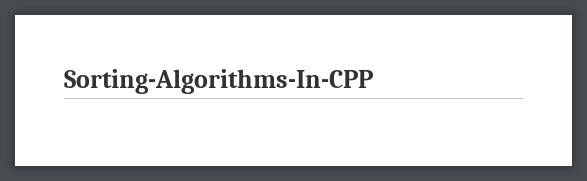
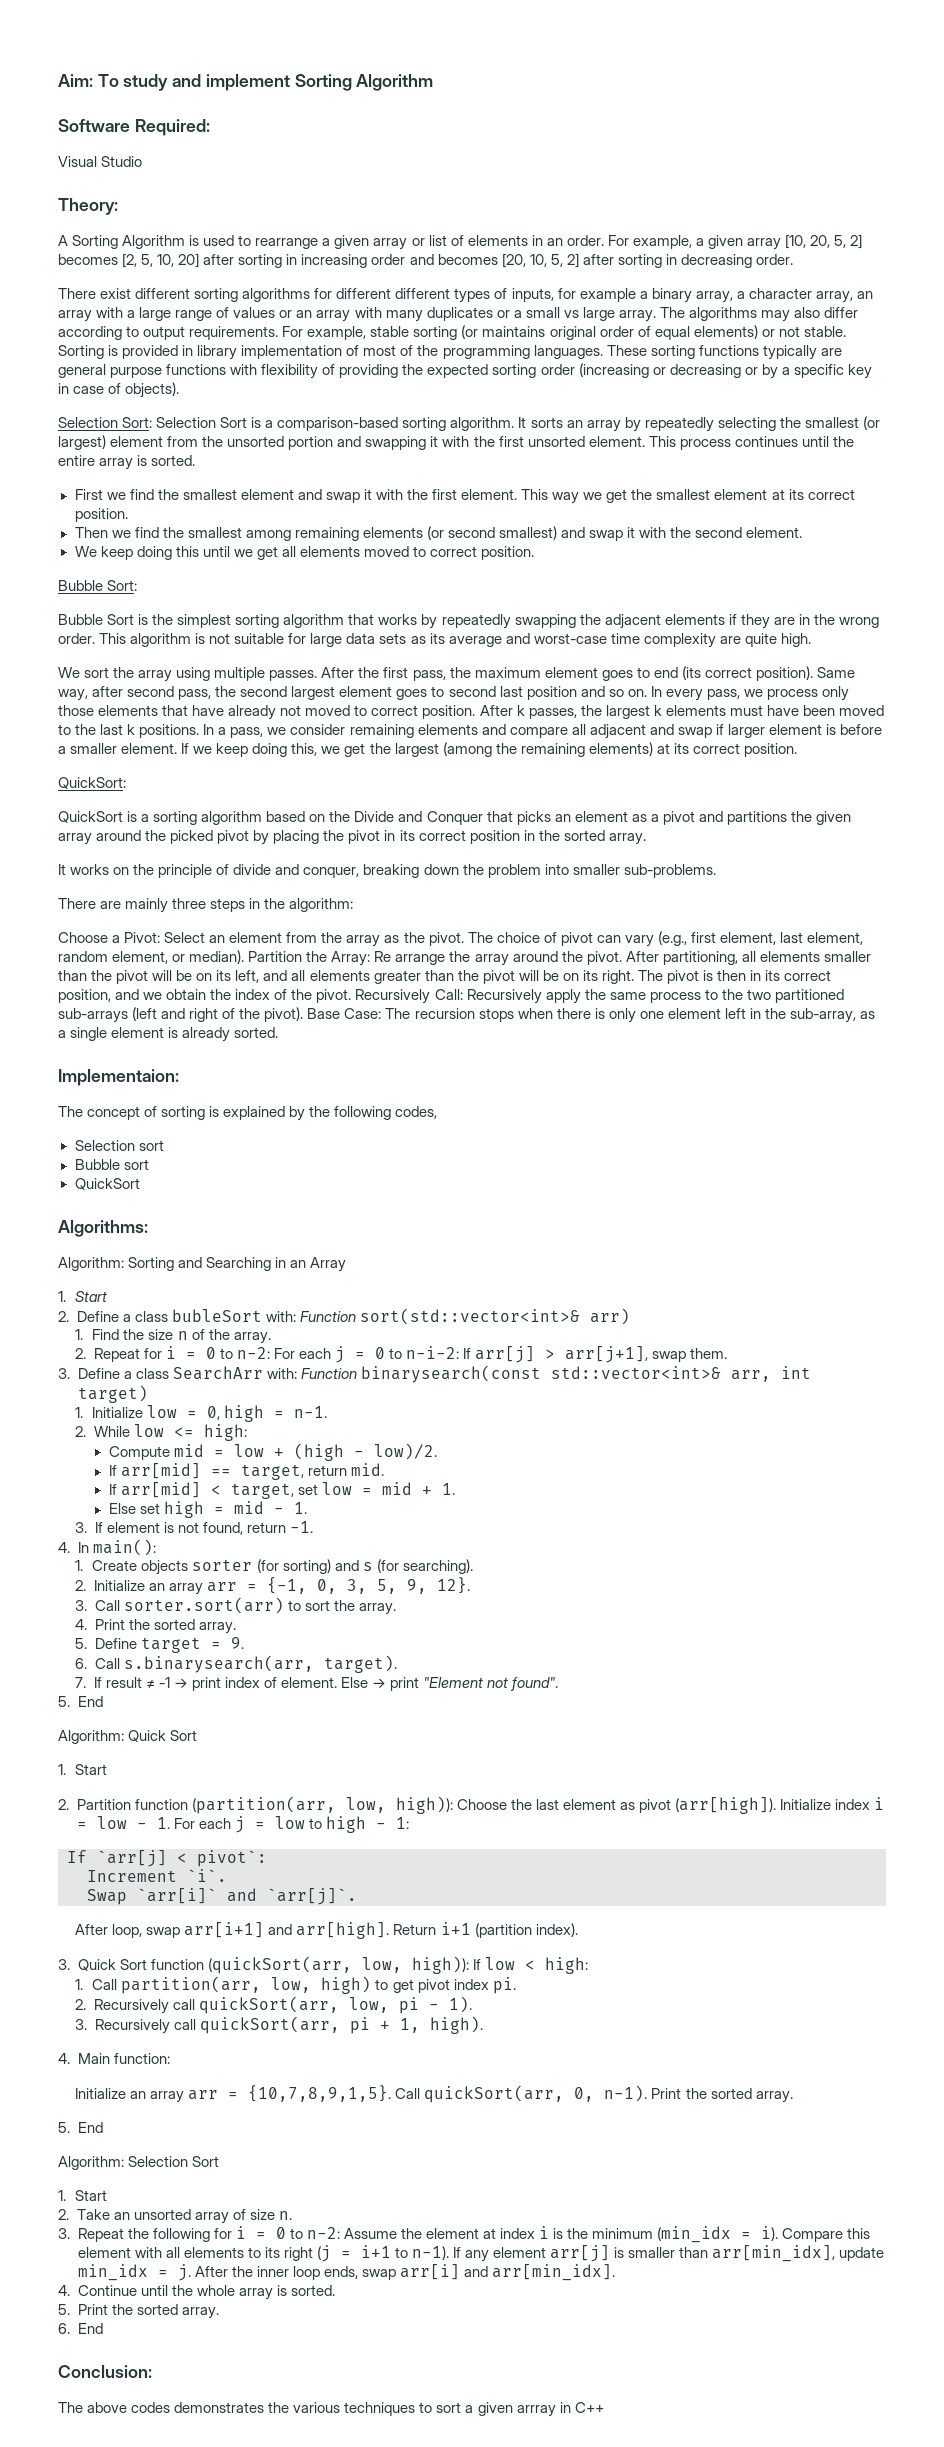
- Sorting-Algorithms-In-CPP
+ Aim: To study and implement Sorting Algorithm
+ Software Required:
+ Visual Studio
+ Theory:
+ A Sorting Algorithm is used to rearrange a given array or list of elements in an order. For example, a given array [10, 20, 5, 2] becomes [2, 5, 10, 20] after sorting in increasing order and becomes [20, 10, 5, 2] after sorting in decreasing order.
+ There exist different sorting algorithms for different different types of inputs, for example a binary array, a character array, an array with a large range of values or an array with many duplicates or a small vs large array. The algorithms may also differ according to output requirements. For example, stable sorting (or maintains original order of equal elements) or not stable. Sorting is provided in library implementation of most of the programming languages. These sorting functions typically are general purpose functions with flexibility of providing the expected sorting order (increasing or decreasing or by a specific key in case of objects).
+ Selection Sort: Selection Sort is a comparison-based sorting algorithm. It sorts an array by repeatedly selecting the smallest (or largest) element from the unsorted portion and swapping it with the first unsorted element. This process continues until the entire array is sorted.
+ First we find the smallest element and swap it with the first element. This way we get the smallest element at its correct position.
+ Then we find the smallest among remaining elements (or second smallest) and swap it with the second element.
+ We keep doing this until we get all elements moved to correct position.
+ Bubble Sort:
+ Bubble Sort is the simplest sorting algorithm that works by repeatedly swapping the adjacent elements if they are in the wrong order. This algorithm is not suitable for large data sets as its average and worst-case time complexity are quite high.
+ We sort the array using multiple passes. After the first pass, the maximum element goes to end (its correct position). Same way, after second pass, the second largest element goes to second last position and so on. In every pass, we process only those elements that have already not moved to correct position. After k passes, the largest k elements must have been moved to the last k positions. In a pass, we consider remaining elements and compare all adjacent and swap if larger element is before a smaller element. If we keep doing this, we get the largest (among the remaining elements) at its correct position.
+ QuickSort:
+ QuickSort is a sorting algorithm based on the Divide and Conquer that picks an element as a pivot and partitions the given array around the picked pivot by placing the pivot in its correct position in the sorted array.
+ It works on the principle of divide and conquer, breaking down the problem into smaller sub-problems.
+ There are mainly three steps in the algorithm:
+ Choose a Pivot: Select an element from the array as the pivot. The choice of pivot can vary (e.g., first element, last element, random element, or median). Partition the Array: Re arrange the array around the pivot. After partitioning, all elements smaller than the pivot will be on its left, and all elements greater than the pivot will be on its right. The pivot is then in its correct position, and we obtain the index of the pivot. Recursively Call: Recursively apply the same process to the two partitioned sub-arrays (left and right of the pivot). Base Case: The recursion stops when there is only one element left in the sub-array, as a single element is already sorted.
+ Implementaion:
+ The concept of sorting is explained by the following codes,
+ Selection sort
+ Bubble sort
+ QuickSort
+ Algorithms:
+ Algorithm: Sorting and Searching in an Array
+ 1. Start
+ 2. Define a class bubleSort with: Function sort(std::vector<int>& arr)
+ 1. Find the size n of the array.
+ 2. Repeat for i = 0 to n-2: For each j = 0 to n-i-2: If arr[j] > arr[j+1], swap them.
+ 3. Define a class SearchArr with: Function binarysearch(const std::vector<int>& arr, int target)
+ 1. Initialize low = 0, high = n-1.
+ 2. While low <= high:
+ Compute mid = low + (high - low)/2.
+ If arr[mid] == target, return mid.
+ If arr[mid] < target, set low = mid + 1.
+ Else set high = mid - 1.
+ 3. If element is not found, return -1.
+ 4. In main():
+ 1. Create objects sorter (for sorting) and s (for searching).
+ 2. Initialize an array arr = {-1, 0, 3, 5, 9, 12}.
+ 3. Call sorter.sort(arr) to sort the array.
+ 4. Print the sorted array.
+ 5. Define target = 9.
+ 6. Call s.binarysearch(arr, target).
+ 7. If result ≠ -1 → print index of element. Else → print "Element not found".
+ 5. End
+ Algorithm: Quick Sort
+ 1. Start
+ 2. Partition function (partition(arr, low, high)): Choose the last element as pivot (arr[high]). Initialize index i = low - 1. For each j = low to high - 1:
+ If `arr[j] < pivot`:
+ Increment `i`.
+ Swap `arr[i]` and `arr[j]`.
+ After loop, swap arr[i+1] and arr[high]. Return i+1 (partition index).
+ 3. Quick Sort function (quickSort(arr, low, high)): If low < high:
+ 1. Call partition(arr, low, high) to get pivot index pi.
+ 2. Recursively call quickSort(arr, low, pi - 1).
+ 3. Recursively call quickSort(arr, pi + 1, high).
+ 4. Main function:
+ Initialize an array arr = {10,7,8,9,1,5}. Call quickSort(arr, 0, n-1). Print the sorted array.
+ 5. End
+ Algorithm: Selection Sort
+ 1. Start
+ 2. Take an unsorted array of size n.
+ 3. Repeat the following for i = 0 to n-2: Assume the element at index i is the minimum (min_idx = i). Compare this element with all elements to its right (j = i+1 to n-1). If any element arr[j] is smaller than arr[min_idx], update min_idx = j. After the inner loop ends, swap arr[i] and arr[min_idx].
+ 4. Continue until the whole array is sorted.
+ 5. Print the sorted array.
+ 6. End
+ Conclusion:
+ The above codes demonstrates the various techniques to sort a given arrray in C++

